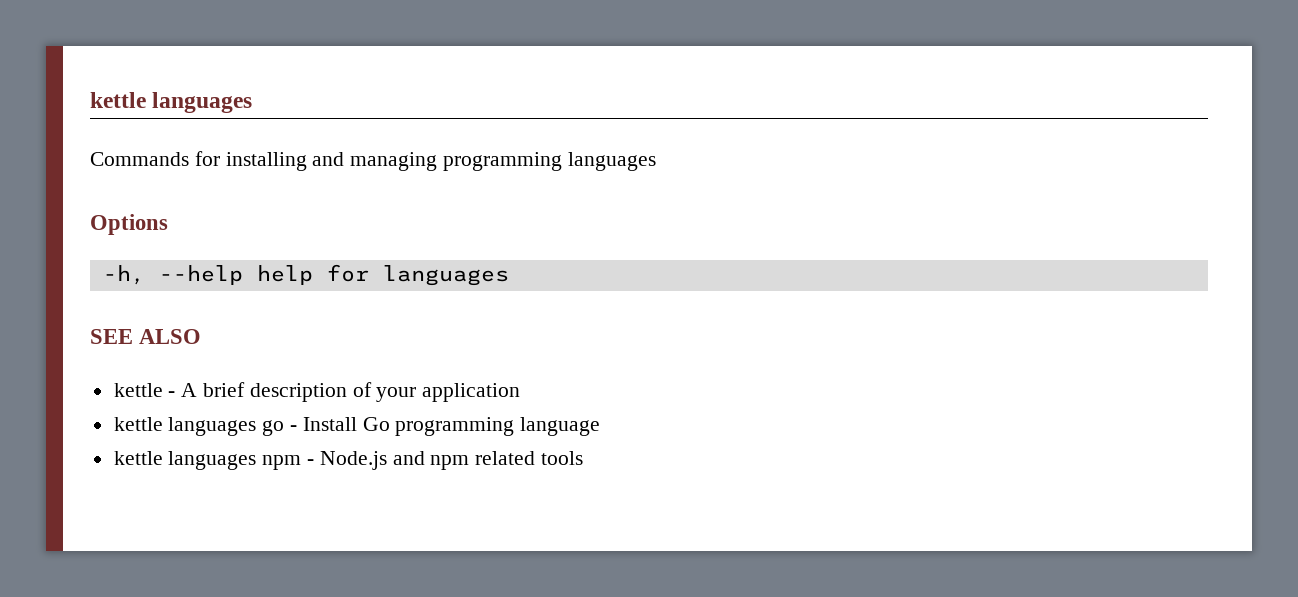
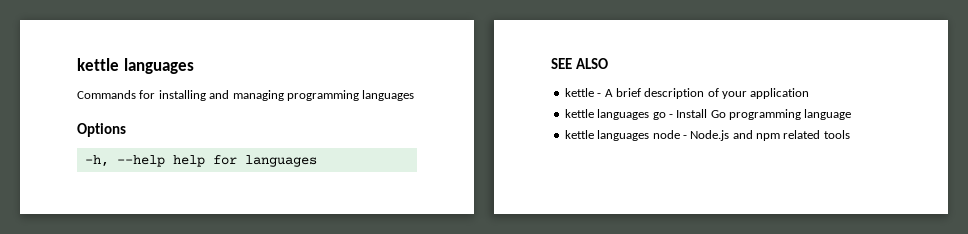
- kettle languages npm - Node.js and npm related tools
+ kettle languages node - Node.js and npm related tools

